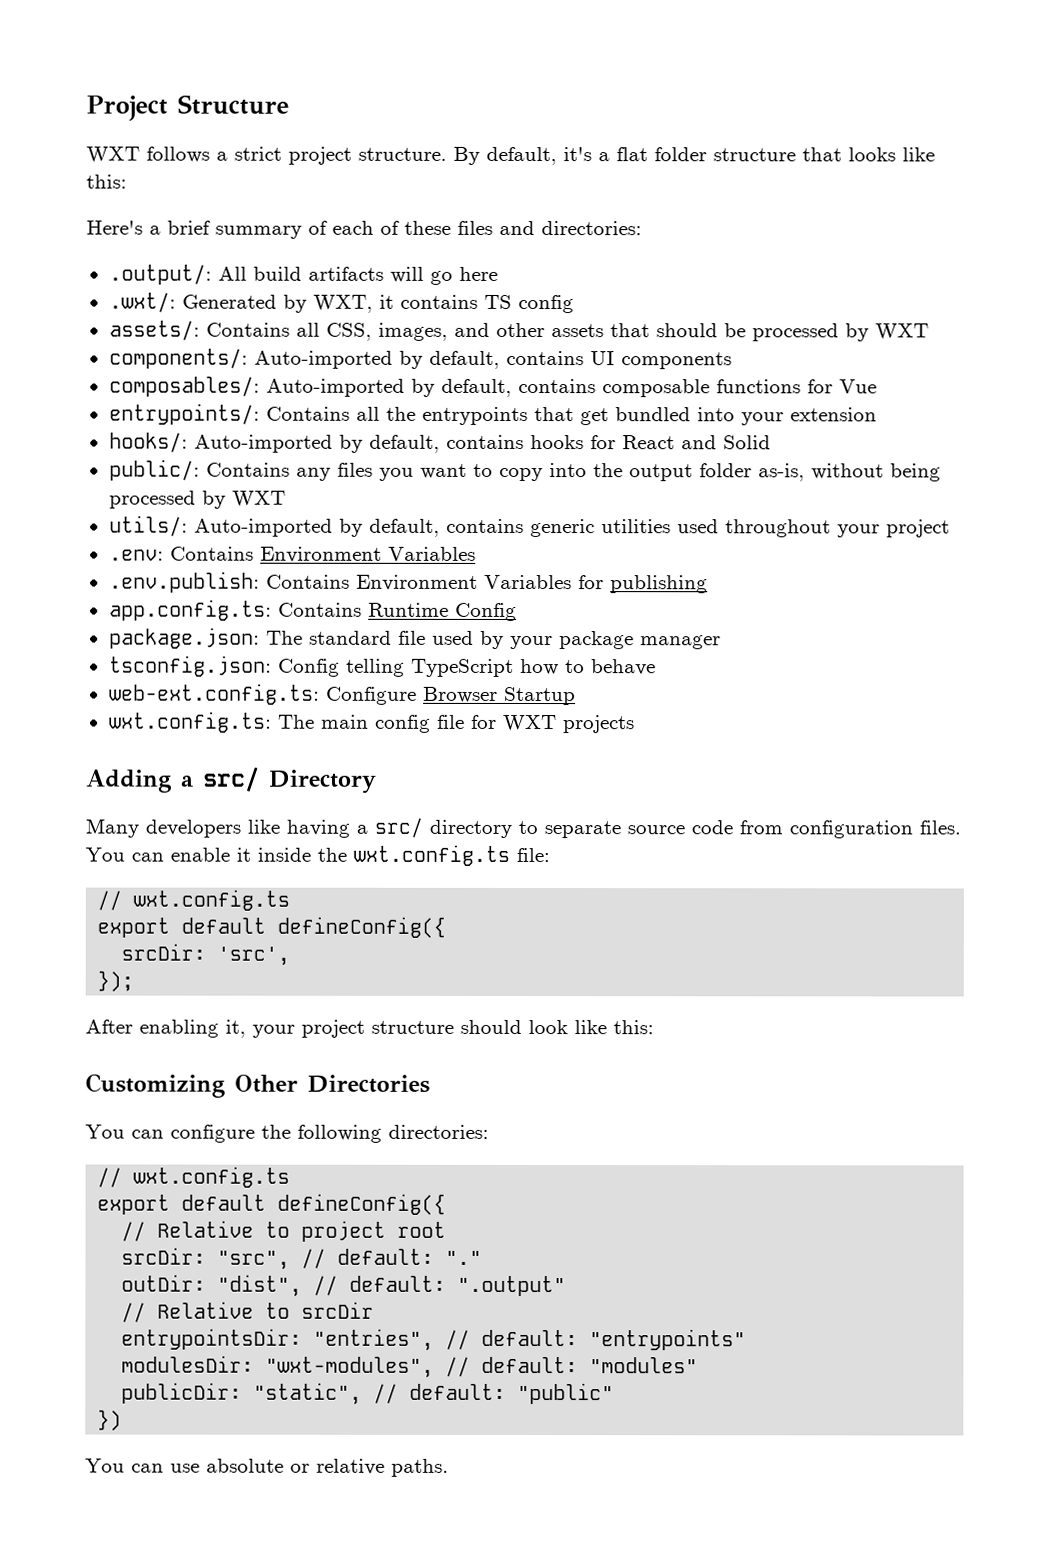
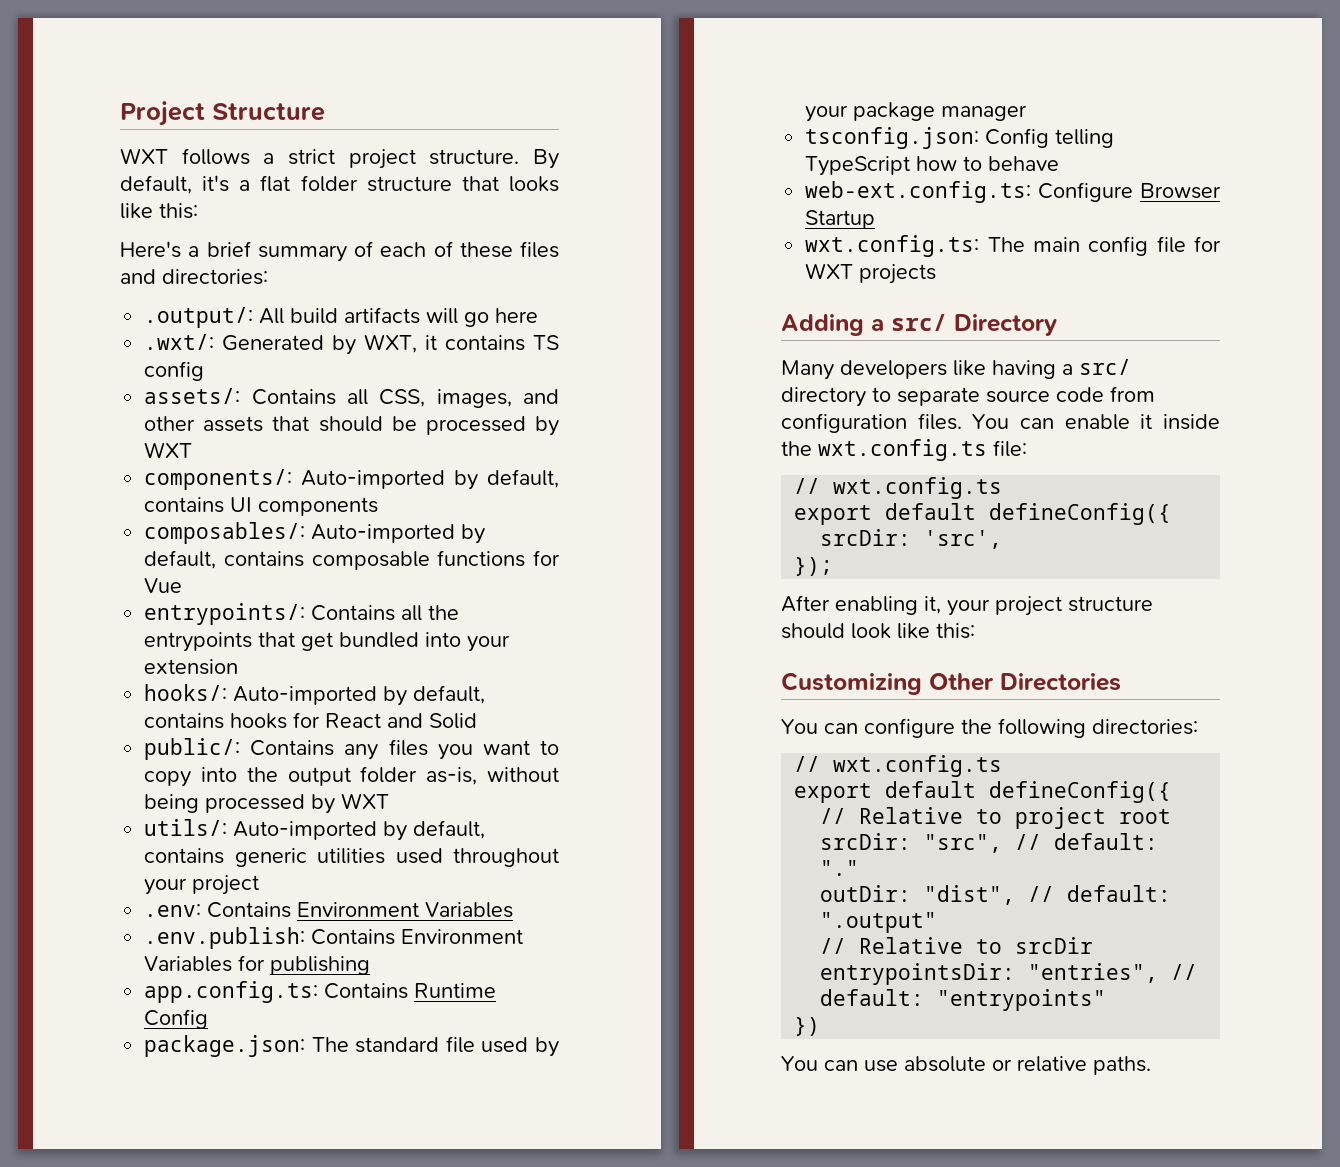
- modulesDir: "wxt-modules", // default: "modules"
- publicDir: "static", // default: "public"

